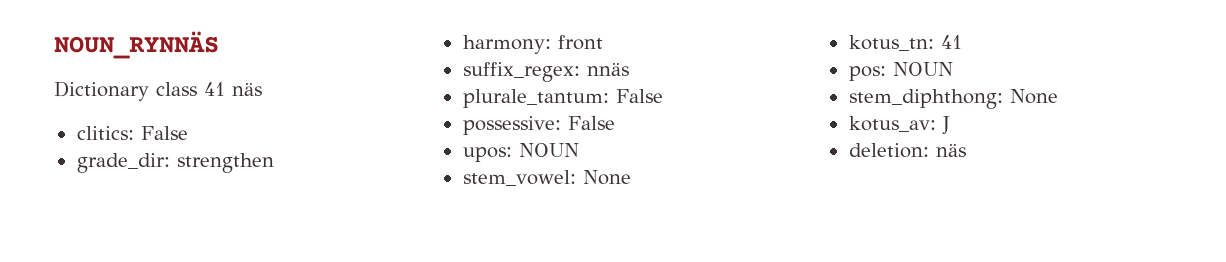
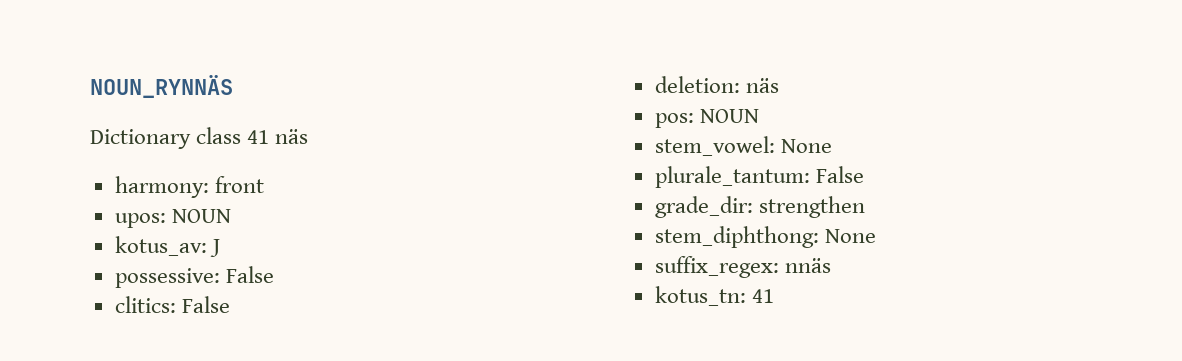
+ harmony: front
+ upos: NOUN
+ kotus_av: J
+ possessive: False
  clitics: False
+ deletion: näs
+ pos: NOUN
+ stem_vowel: None
+ plurale_tantum: False
- harmony: front
+ stem_diphthong: None
- plurale_tantum: False
- possessive: False
- upos: NOUN
- stem_vowel: None
  kotus_tn: 41
- pos: NOUN
- stem_diphthong: None
- kotus_av: J
- deletion: näs

